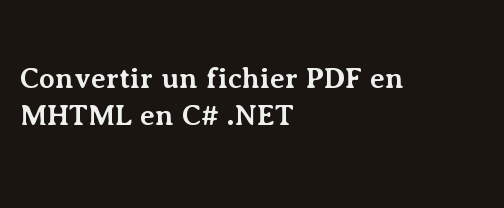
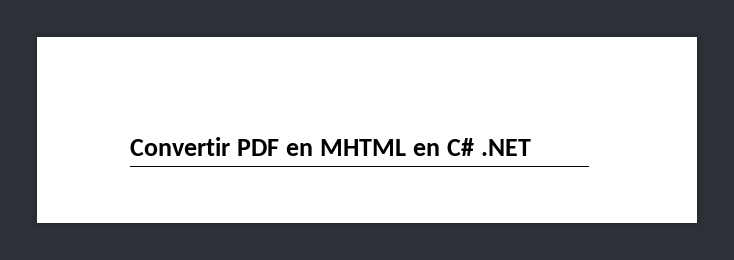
- Convertir un fichier PDF en MHTML en C# .NET
+ Convertir PDF en MHTML en C# .NET

